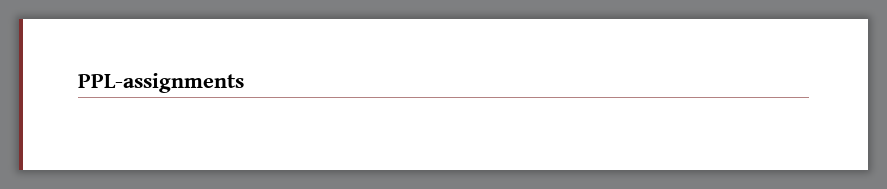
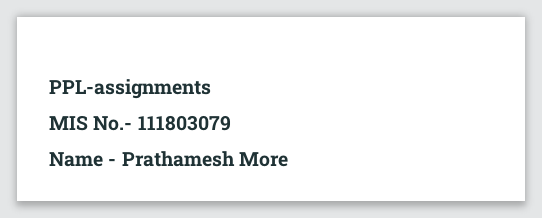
+ MIS No.- 111803079
+ Name - Prathamesh More

